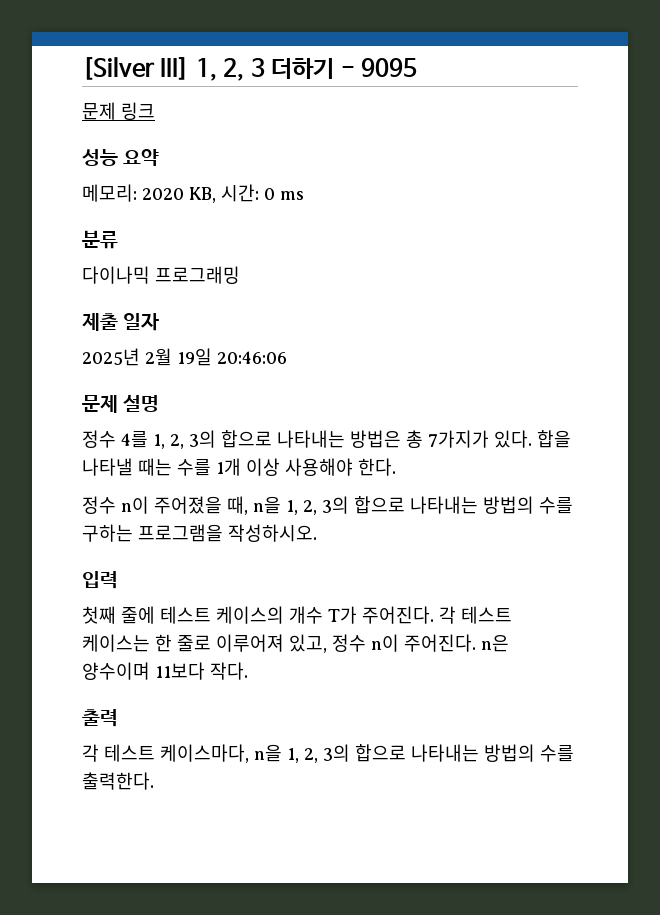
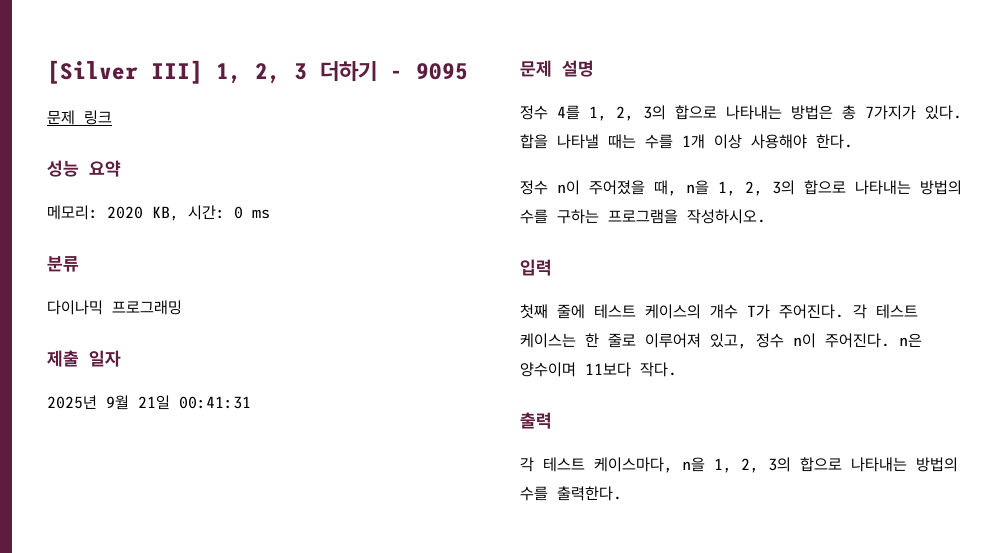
- 2025년 2월 19일 20:46:06
+ 2025년 9월 21일 00:41:31

